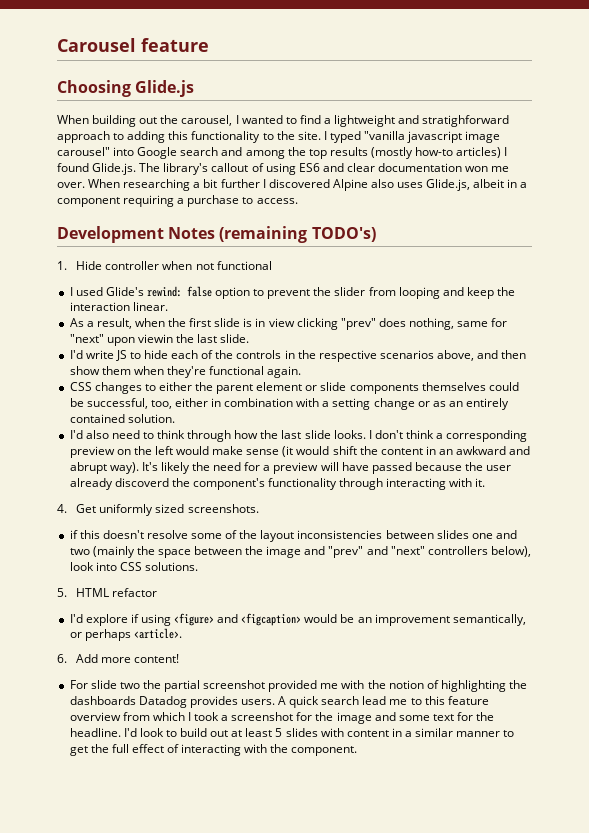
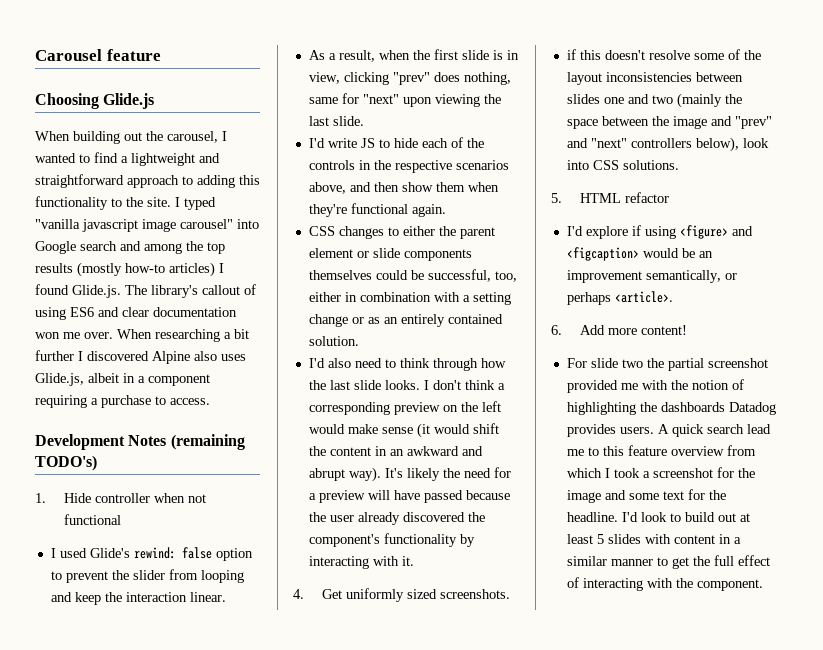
- When building out the carousel, I wanted to find a lightweight and stratighforward approach to adding this functionality to the site.
+ When building out the carousel, I wanted to find a lightweight and straightforward approach to adding this functionality to the site.
- As a result, when the first slide is in view clicking "prev" does nothing, same for "next" upon viewin the last slide.
+ As a result, when the first slide is in view, clicking "prev" does nothing, same for "next" upon viewing the last slide.
- It's likely the need for a preview will have passed because the user already discoverd the component's functionality through interacting with it.
+ It's likely the need for a preview will have passed because the user already discovered the component's functionality by interacting with it.

